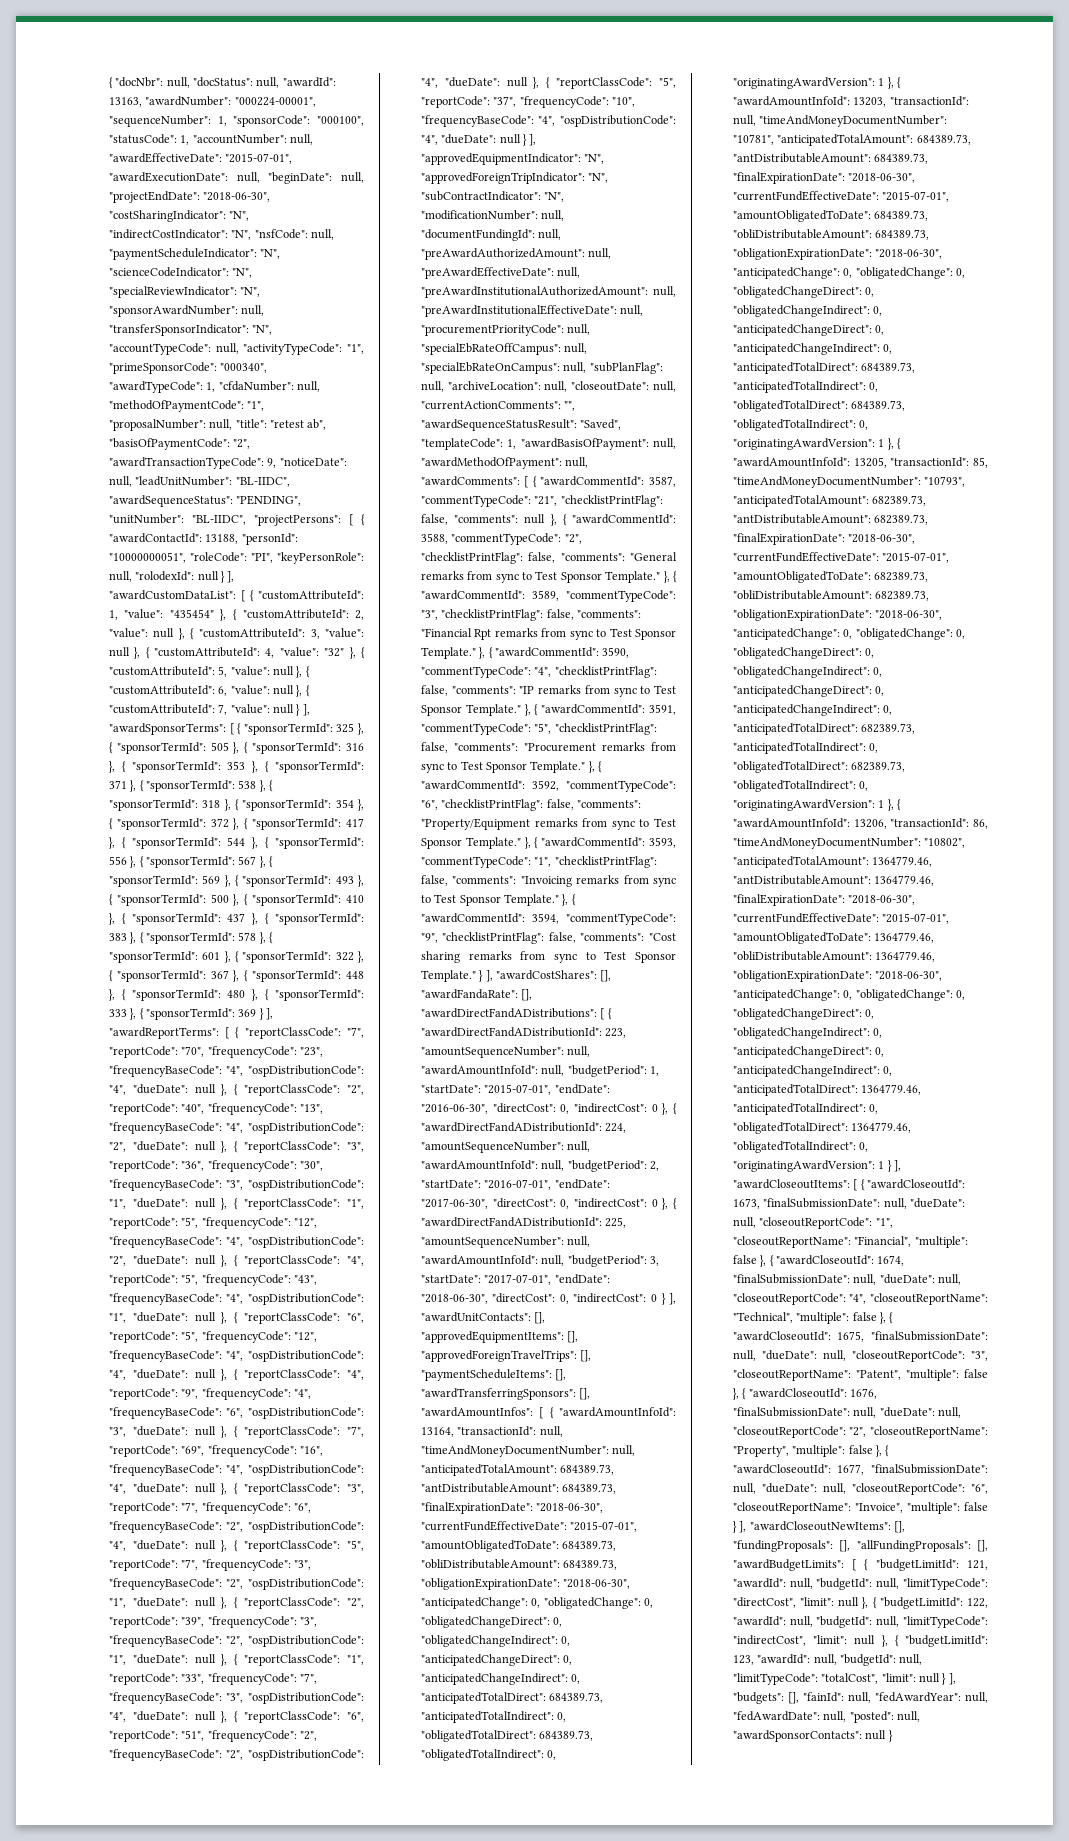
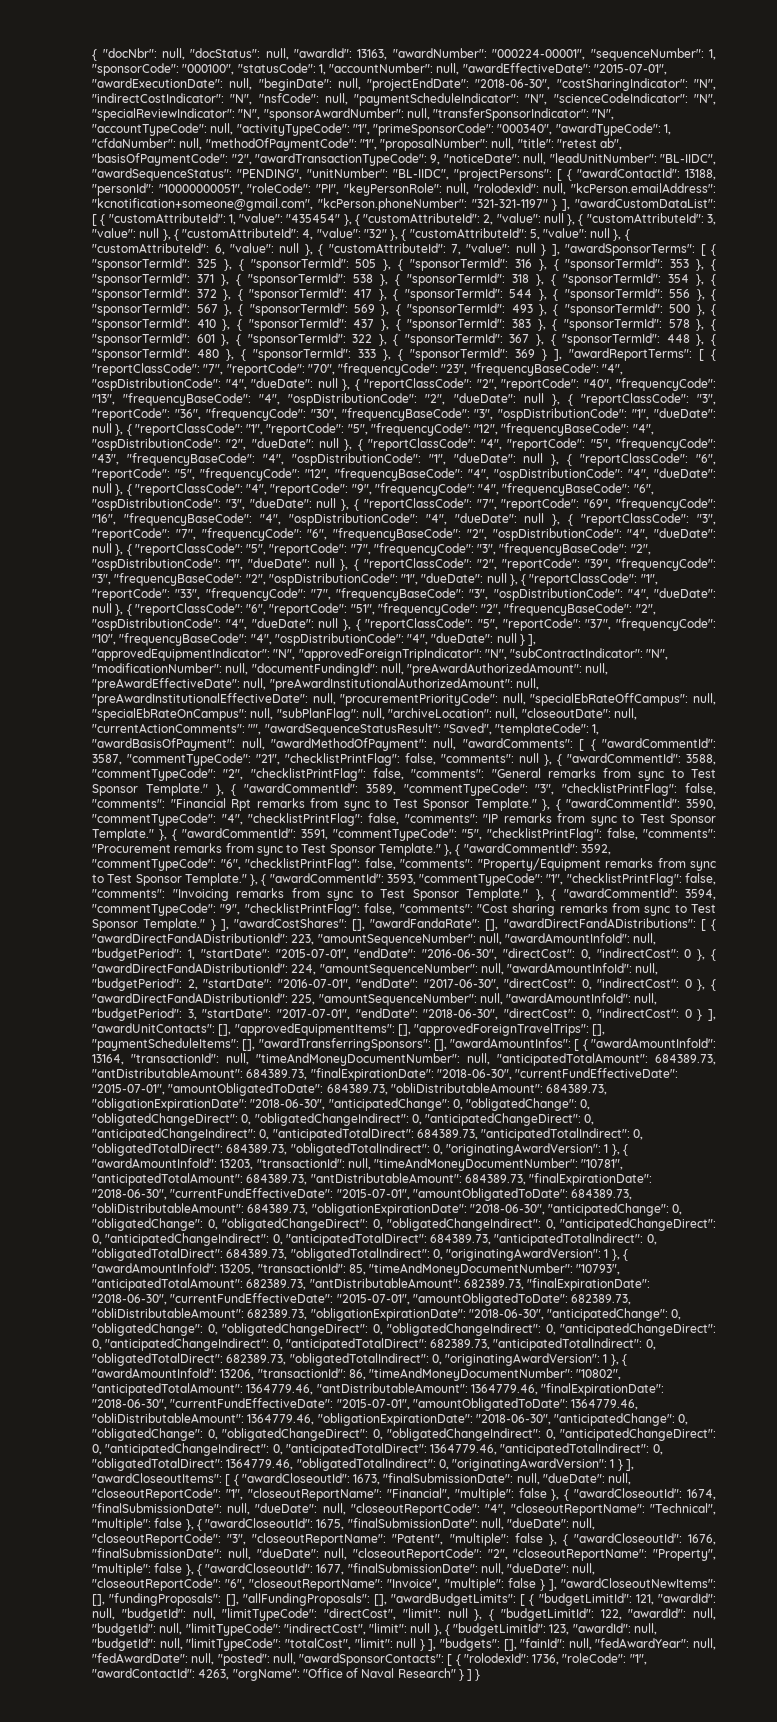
- null } ], "awardCustomDataList":
+ null, "kcPerson.emailAddress": "kcnotification+someone@gmail.com", "kcPerson.phoneNumber": "321-321-1197" } ], "awardCustomDataList":
- null, "awardSponsorContacts": null }
+ null, "awardSponsorContacts": [ { "rolodexId": 1736, "roleCode": "1", "awardContactId": 4263, "orgName": "Office of Naval Research" } ] }

